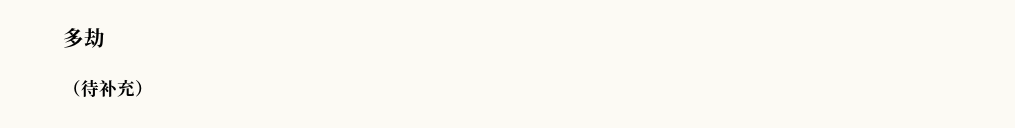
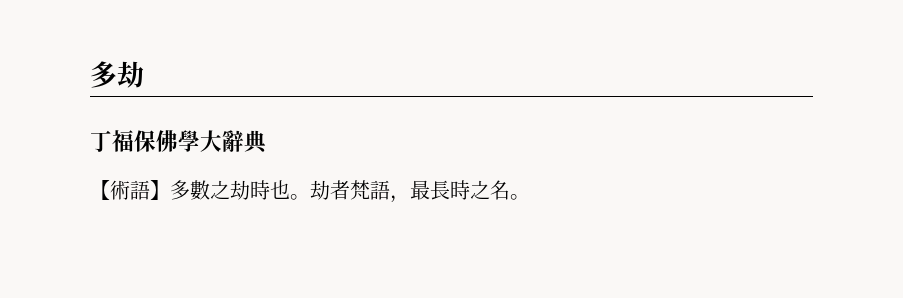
- （待补充）
+ 丁福保佛學大辭典
+ 【術語】多數之劫時也。劫者梵語，最長時之名。

